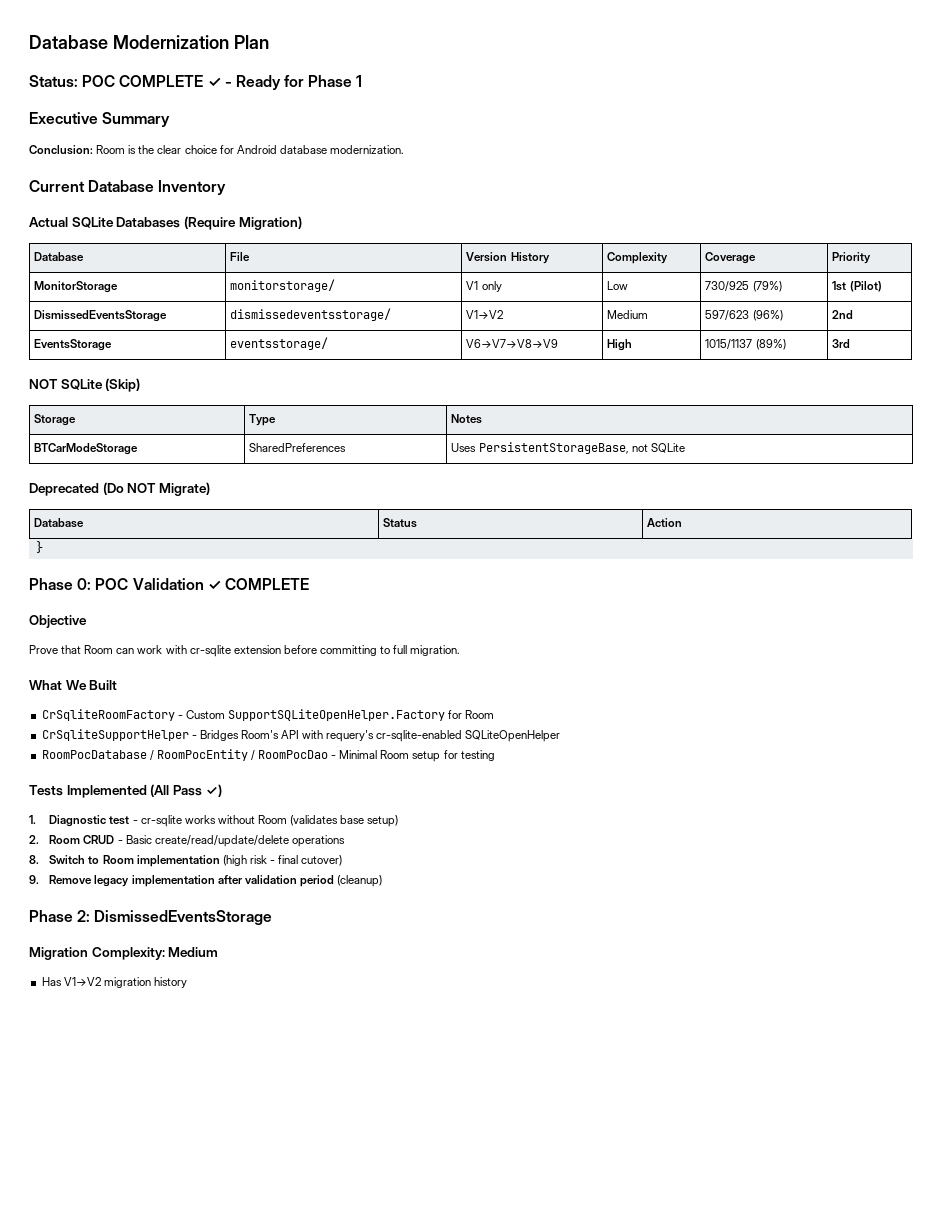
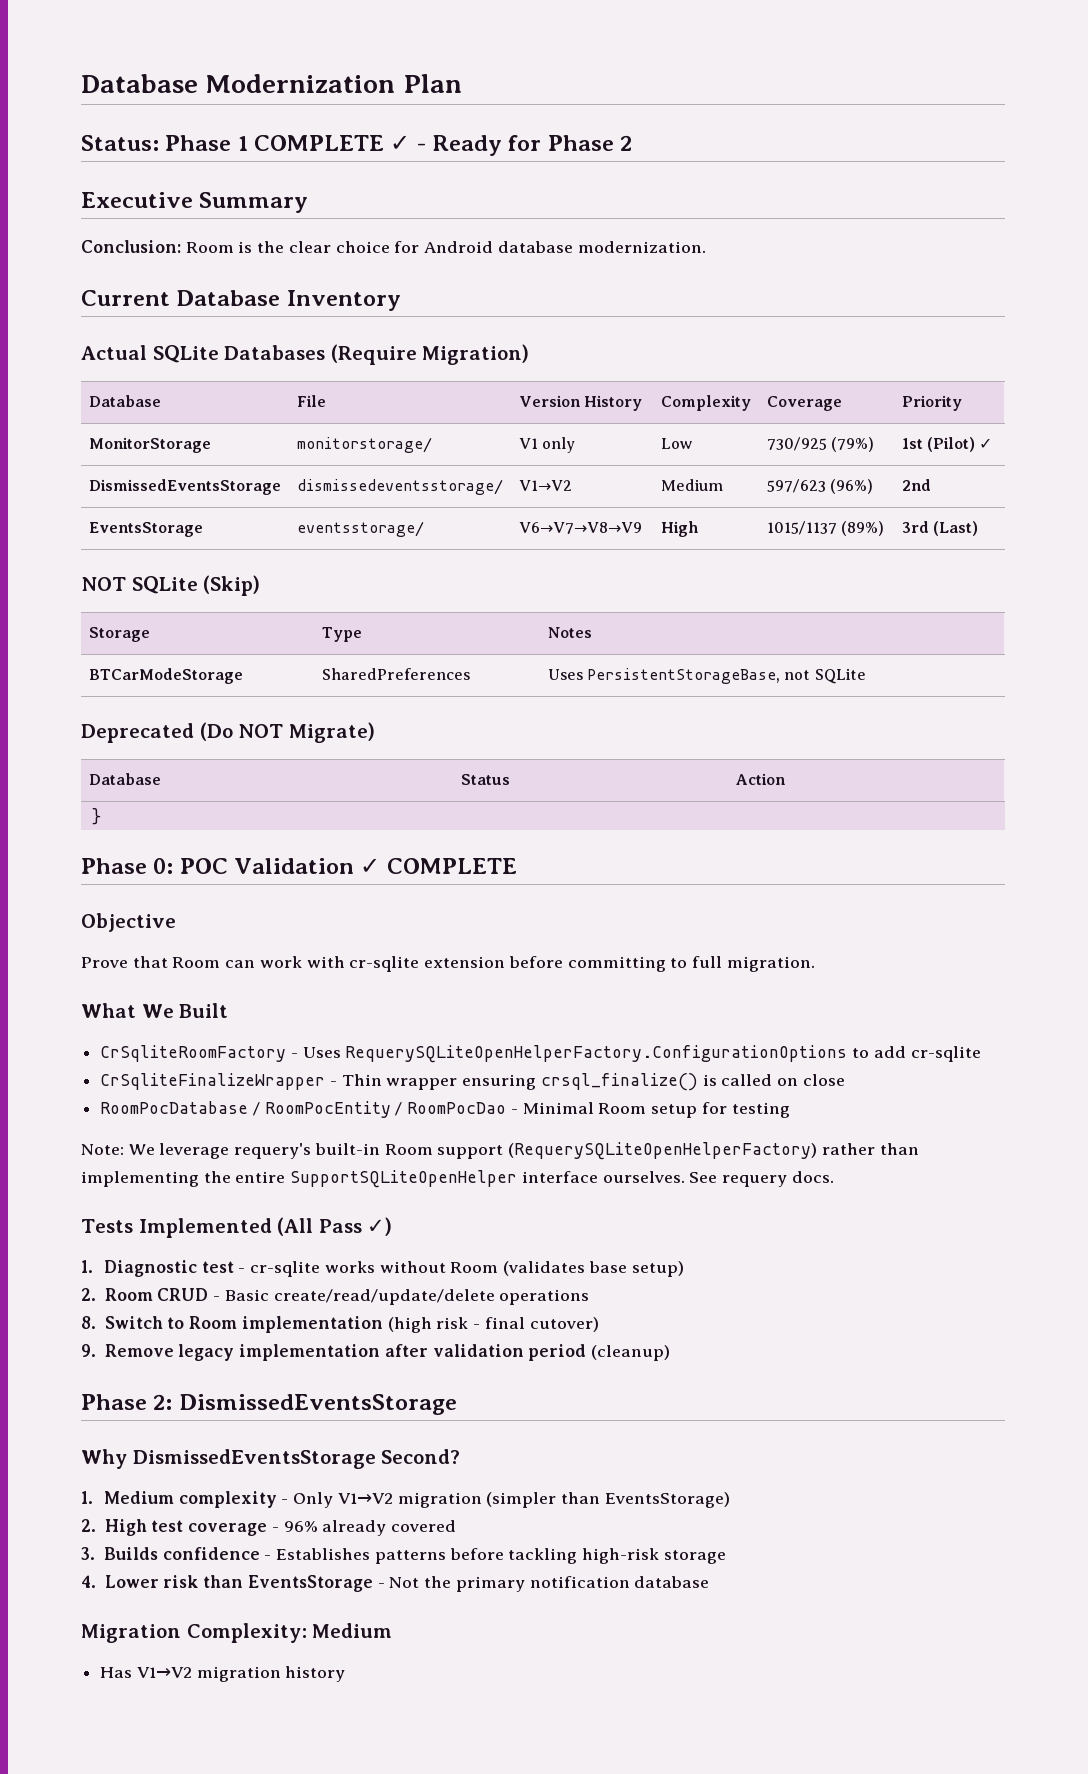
- Status: POC COMPLETE ✓ - Ready for Phase 1
+ Status: Phase 1 COMPLETE ✓ - Ready for Phase 2
- MonitorStorage | monitorstorage/ | V1 only | Low | 730/925 (79%) | 1st (Pilot)
+ MonitorStorage | monitorstorage/ | V1 only | Low | 730/925 (79%) | 1st (Pilot) ✓
- EventsStorage | eventsstorage/ | V6→V7→V8→V9 | High | 1015/1137 (89%) | 3rd
+ EventsStorage | eventsstorage/ | V6→V7→V8→V9 | High | 1015/1137 (89%) | 3rd (Last)
- CrSqliteRoomFactory - Custom SupportSQLiteOpenHelper.Factory for Room
- CrSqliteSupportHelper - Bridges Room's API with requery's cr-sqlite-enabled SQLiteOpenHelper
+ CrSqliteRoomFactory - Uses RequerySQLiteOpenHelperFactory.ConfigurationOptions to add cr-sqlite
+ CrSqliteFinalizeWrapper - Thin wrapper ensuring crsql_finalize() is called on close
+ Note: We leverage requery's built-in Room support (RequerySQLiteOpenHelperFactory) rather than implementing the entire SupportSQLiteOpenHelper interface ourselves. See requery docs.
+ Why DismissedEventsStorage Second?
+ 1. Medium complexity - Only V1→V2 migration (simpler than EventsStorage)
+ 2. High test coverage - 96% already covered
+ 3. Builds confidence - Establishes patterns before tackling high-risk storage
+ 4. Lower risk than EventsStorage - Not the primary notification database

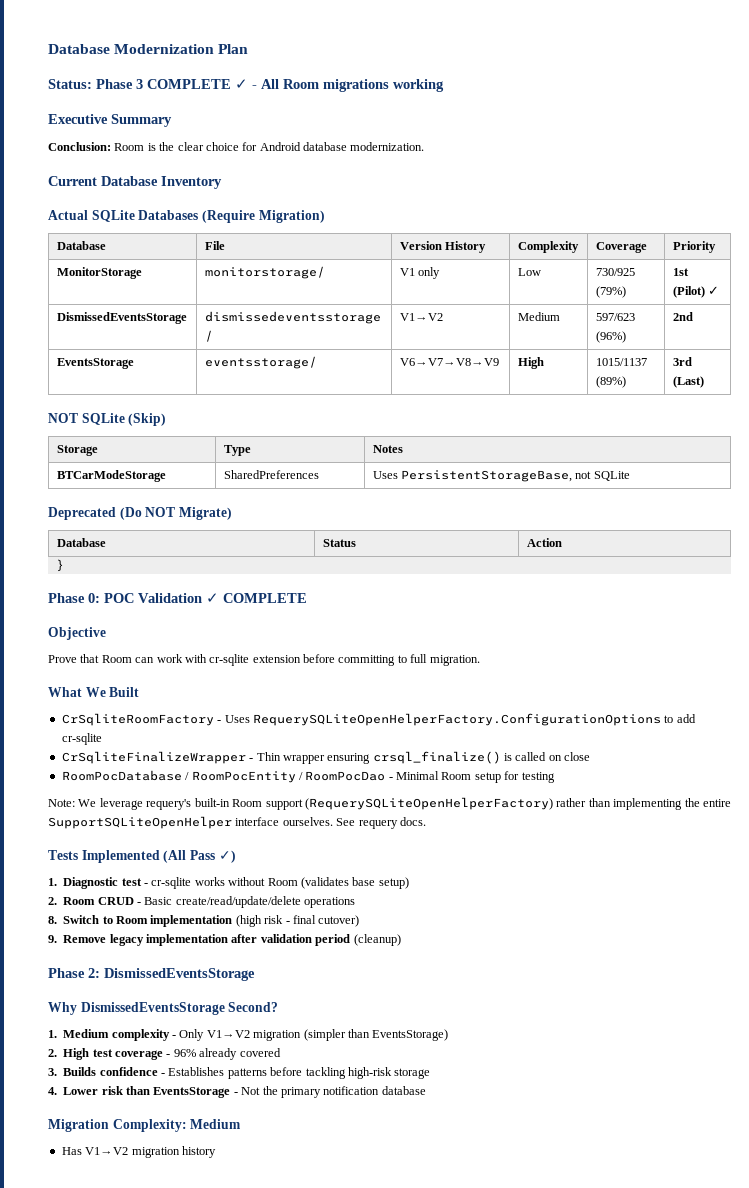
- Status: Phase 1 COMPLETE ✓ - Ready for Phase 2
+ Status: Phase 3 COMPLETE ✓ - All Room migrations working

